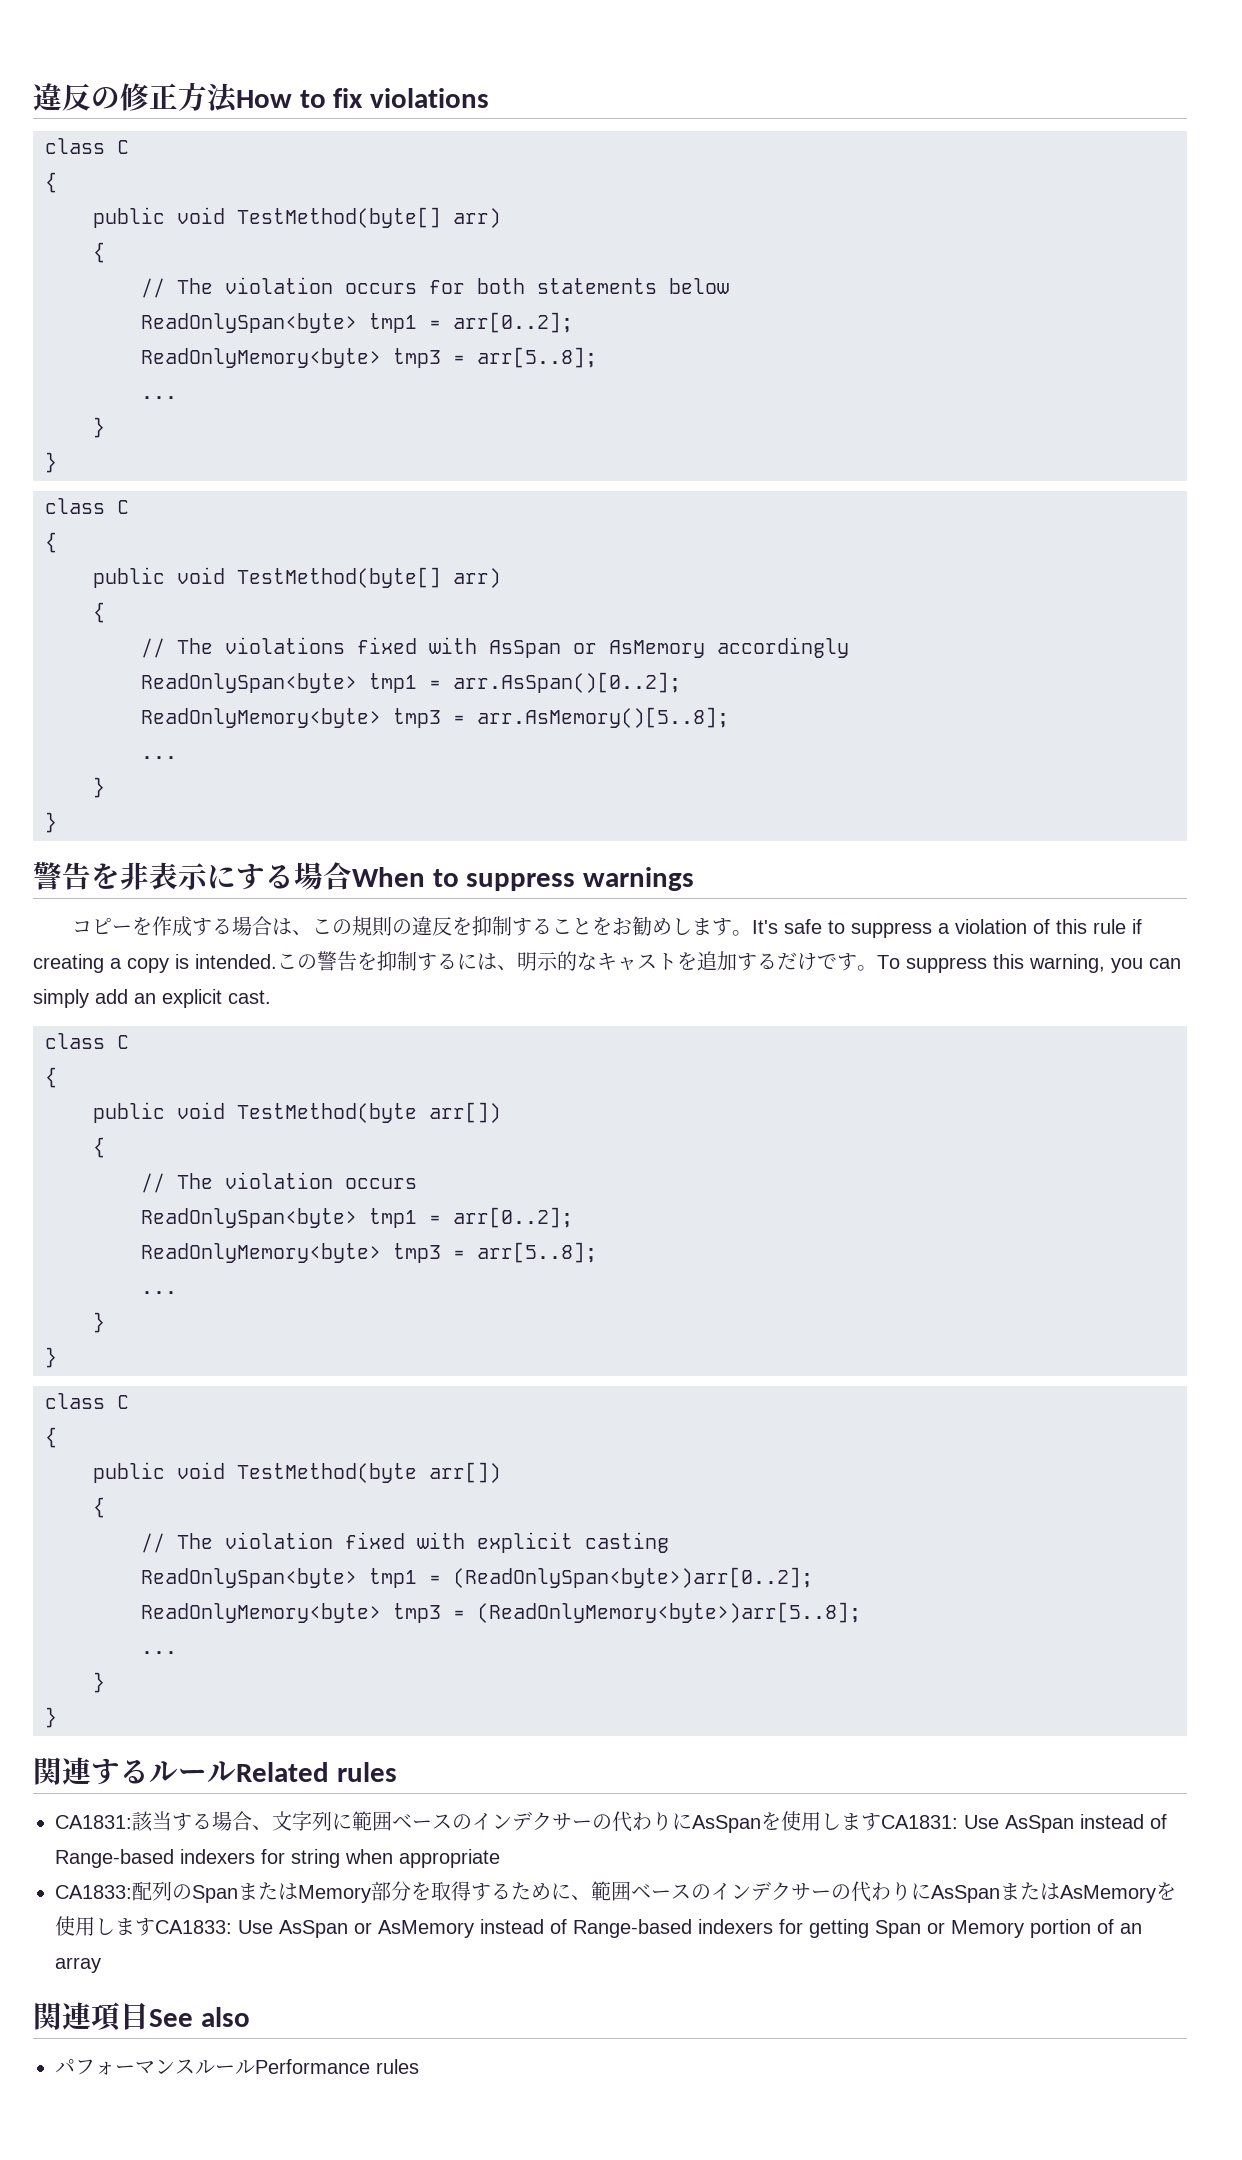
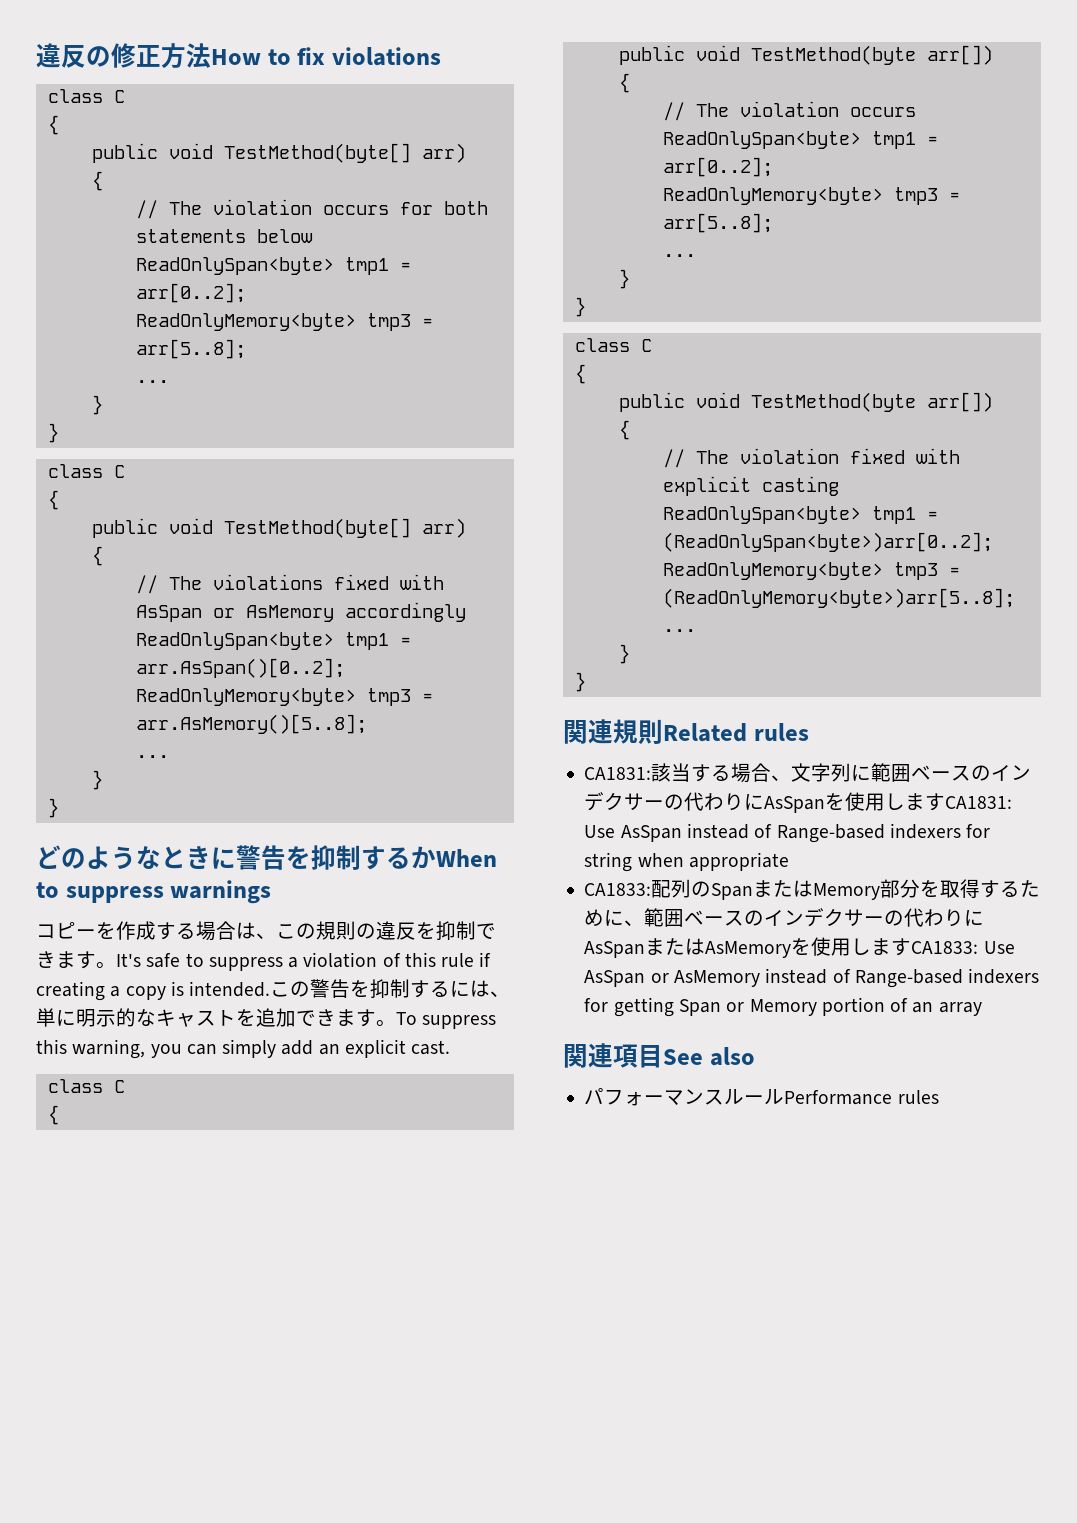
- 警告を非表示にする場合When to suppress warnings
+ どのようなときに警告を抑制するかWhen to suppress warnings
- コピーを作成する場合は、この規則の違反を抑制することをお勧めします。
+ コピーを作成する場合は、この規則の違反を抑制できます。
- この警告を抑制するには、明示的なキャストを追加するだけです。
+ この警告を抑制するには、単に明示的なキャストを追加できます。
- 関連するルールRelated rules
+ 関連規則Related rules

